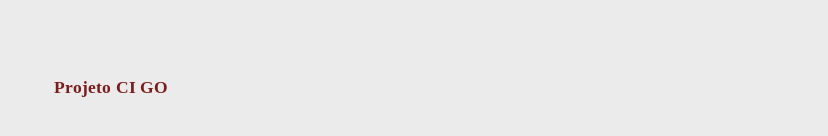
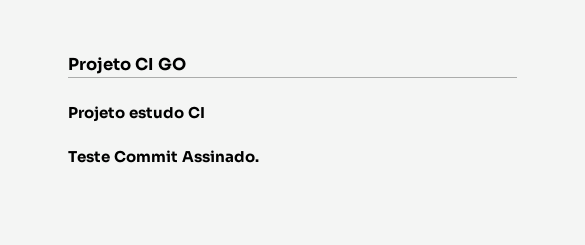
+ Projeto estudo CI
+ Teste Commit Assinado.

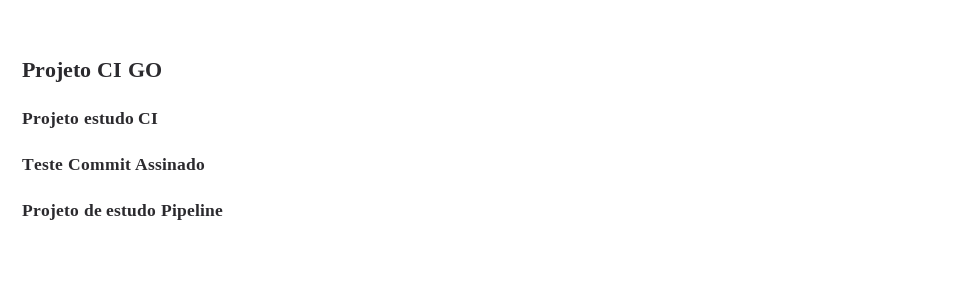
- Teste Commit Assinado.
+ Teste Commit Assinado
+ Projeto de estudo Pipeline

